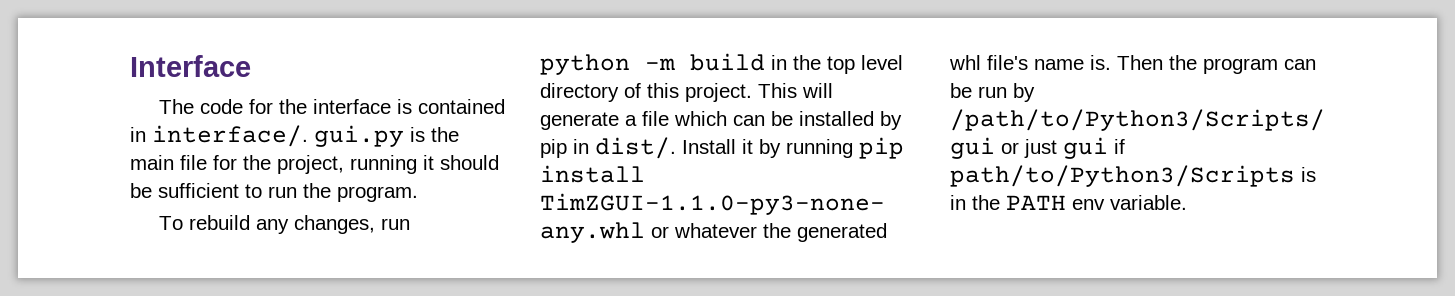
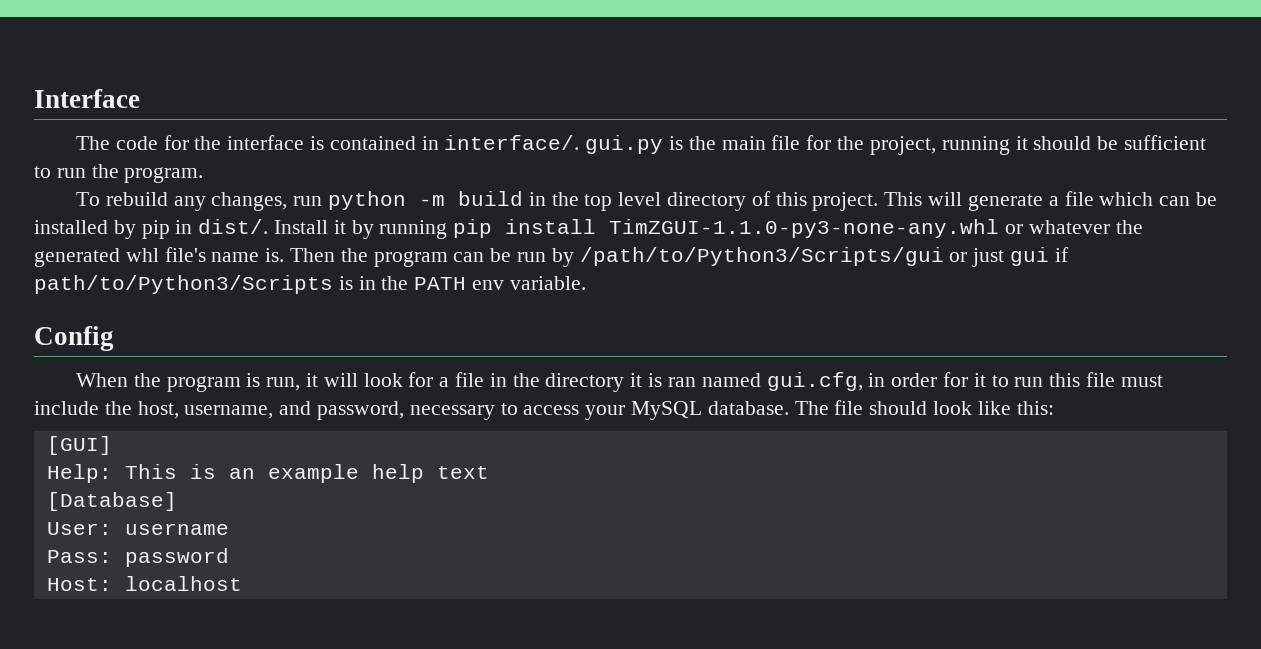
+ Config
+ When the program is run, it will look for a file in the directory it is ran named gui.cfg, in order for it to run this file must include the host, username, and password, necessary to access your MySQL database. The file should look like this:
+ [GUI]
+ Help: This is an example help text
+ [Database]
+ User: username
+ Pass: password
+ Host: localhost

